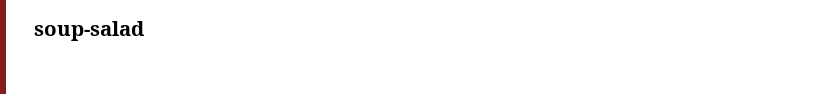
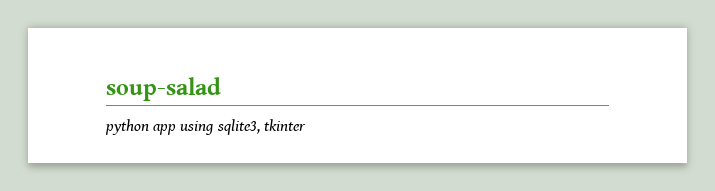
+ python app using sqlite3, tkinter

